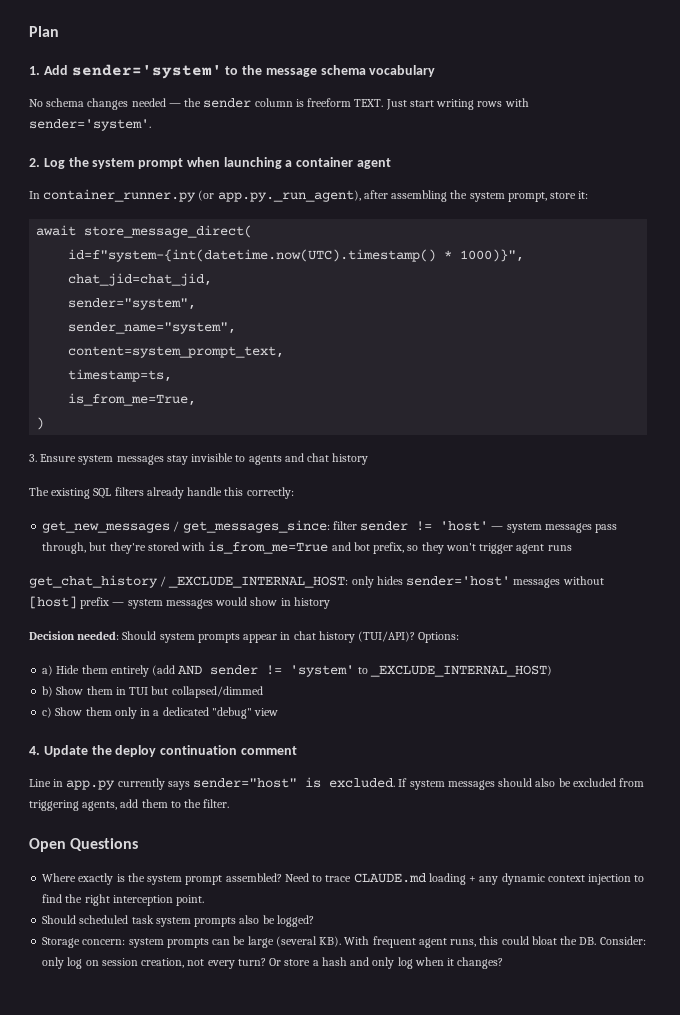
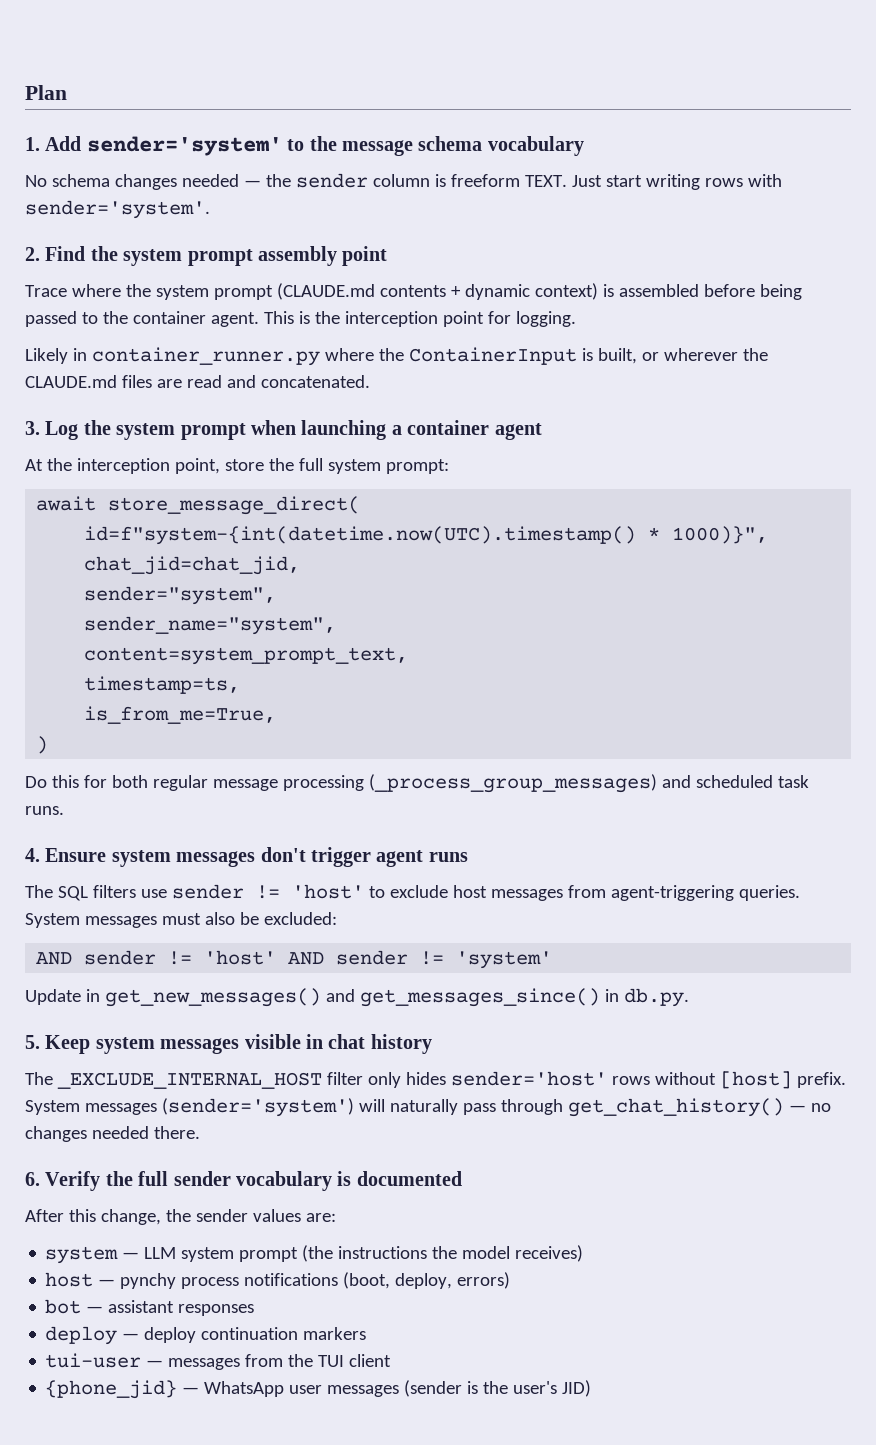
- 2. Log the system prompt when launching a container agent
+ 2. Find the system prompt assembly point
+ Trace where the system prompt (CLAUDE.md contents + dynamic context) is assembled before being passed to the container agent. This is the interception point for logging.
+ Likely in container_runner.py where the ContainerInput is built, or wherever the CLAUDE.md files are read and concatenated.
+ 3. Log the system prompt when launching a container agent
- In container_runner.py (or app.py._run_agent), after assembling the system prompt, store it:
+ At the interception point, store the full system prompt:
- 3. Ensure system messages stay invisible to agents and chat history
- The existing SQL filters already handle this correctly:
- get_new_messages / get_messages_since: filter sender != 'host' — system messages pass through, but they're stored with is_from_me=True and bot prefix, so they won't trigger agent runs
- get_chat_history / _EXCLUDE_INTERNAL_HOST: only hides sender='host' messages without [host] prefix — system messages would show in history
- Decision needed: Should system prompts appear in chat history (TUI/API)? Options:
- a) Hide them entirely (add AND sender != 'system' to _EXCLUDE_INTERNAL_HOST)
- b) Show them in TUI but collapsed/dimmed
- c) Show them only in a dedicated "debug" view
- 4. Update the deploy continuation comment
- Line in app.py currently says sender="host" is excluded. If system messages should also be excluded from triggering agents, add them to the filter.
- Open Questions
- Where exactly is the system prompt assembled? Need to trace CLAUDE.md loading + any dynamic context injection to find the right interception point.
- Should scheduled task system prompts also be logged?
- Storage concern: system prompts can be large (several KB). With frequent agent runs, this could bloat the DB. Consider: only log on session creation, not every turn? Or store a hash and only log when it changes?
+ Do this for both regular message processing (_process_group_messages) and scheduled task runs.
+ 4. Ensure system messages don't trigger agent runs
+ The SQL filters use sender != 'host' to exclude host messages from agent-triggering queries. System messages must also be excluded:
+ AND sender != 'host' AND sender != 'system'
+ Update in get_new_messages() and get_messages_since() in db.py.
+ 5. Keep system messages visible in chat history
+ The _EXCLUDE_INTERNAL_HOST filter only hides sender='host' rows without [host] prefix. System messages (sender='system') will naturally pass through get_chat_history() — no changes needed there.
+ 6. Verify the full sender vocabulary is documented
+ After this change, the sender values are:
+ system — LLM system prompt (the instructions the model receives)
+ host — pynchy process notifications (boot, deploy, errors)
+ bot — assistant responses
+ deploy — deploy continuation markers
+ tui-user — messages from the TUI client
+ {phone_jid} — WhatsApp user messages (sender is the user's JID)

